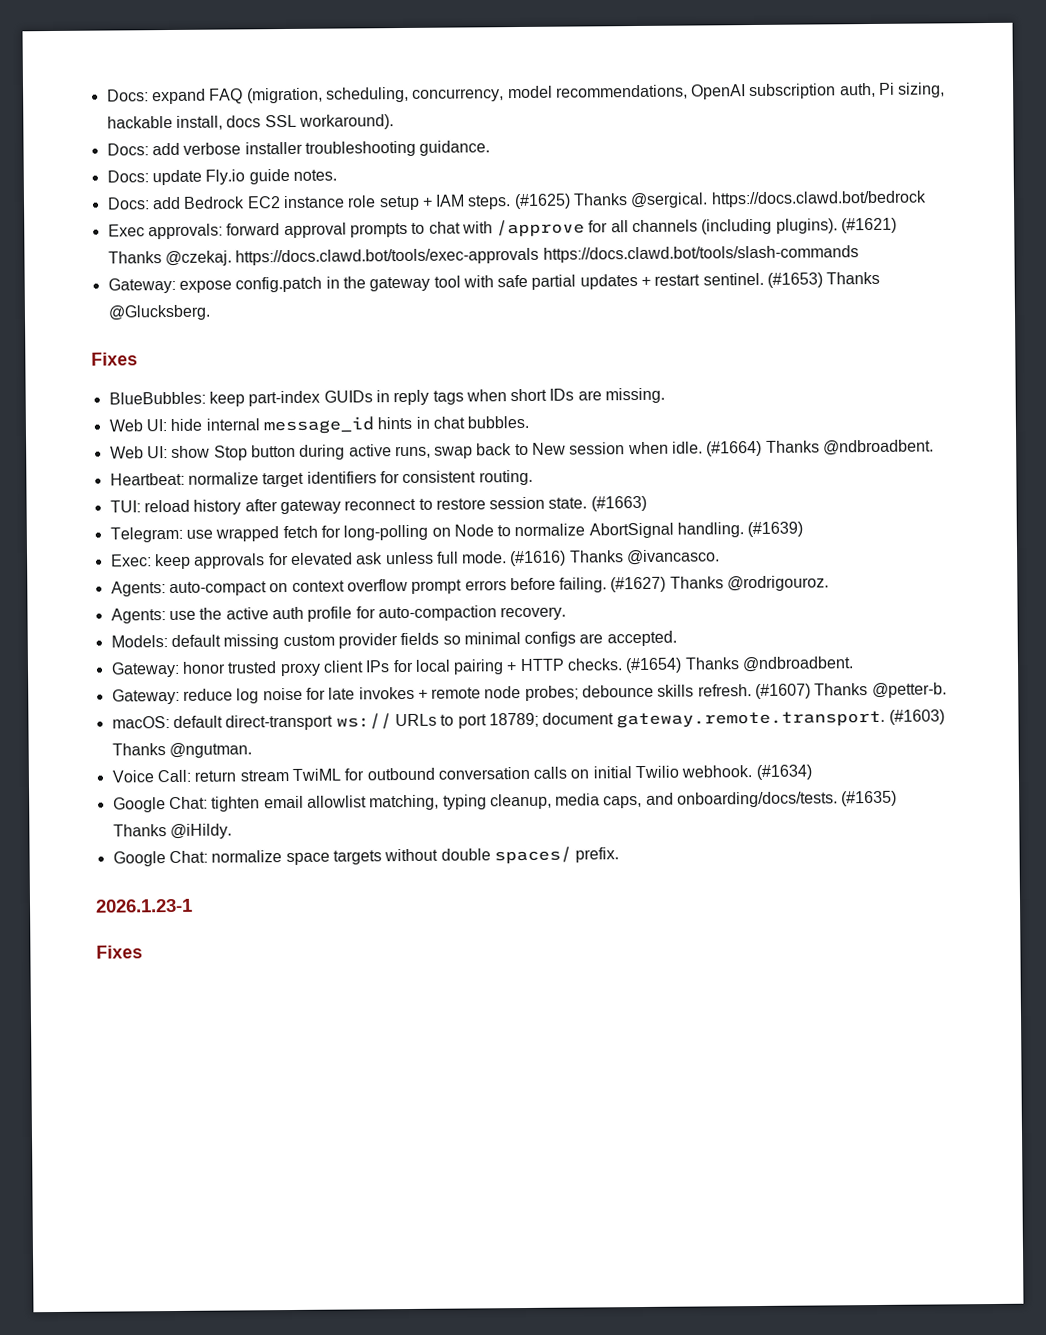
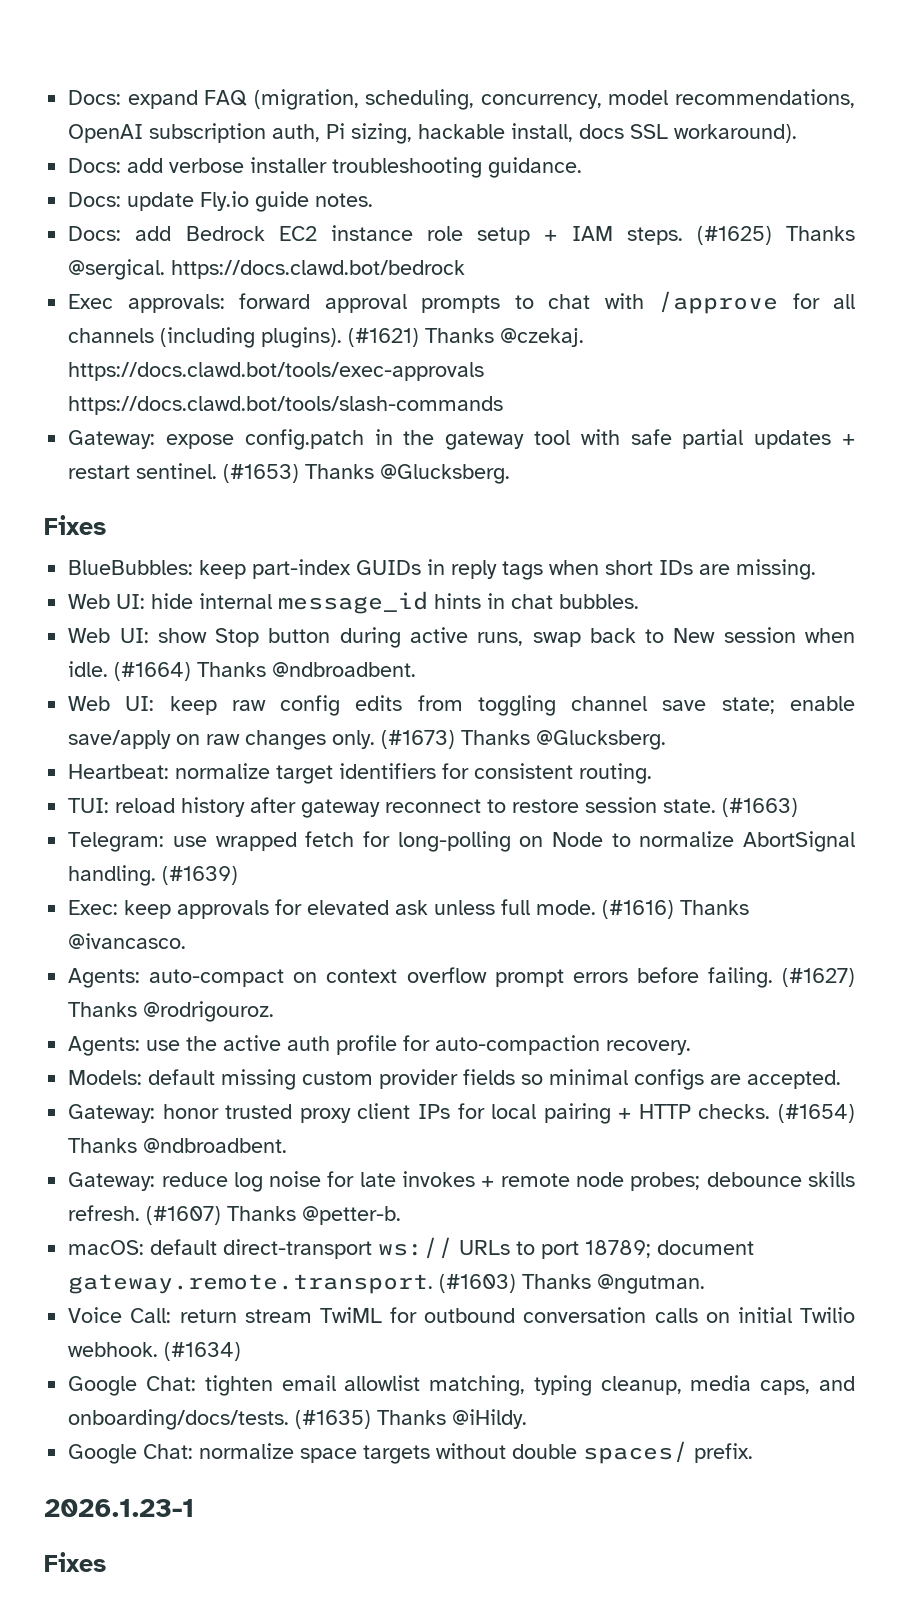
+ Web UI: keep raw config edits from toggling channel save state; enable save/apply on raw changes only. (#1673) Thanks @Glucksberg.

